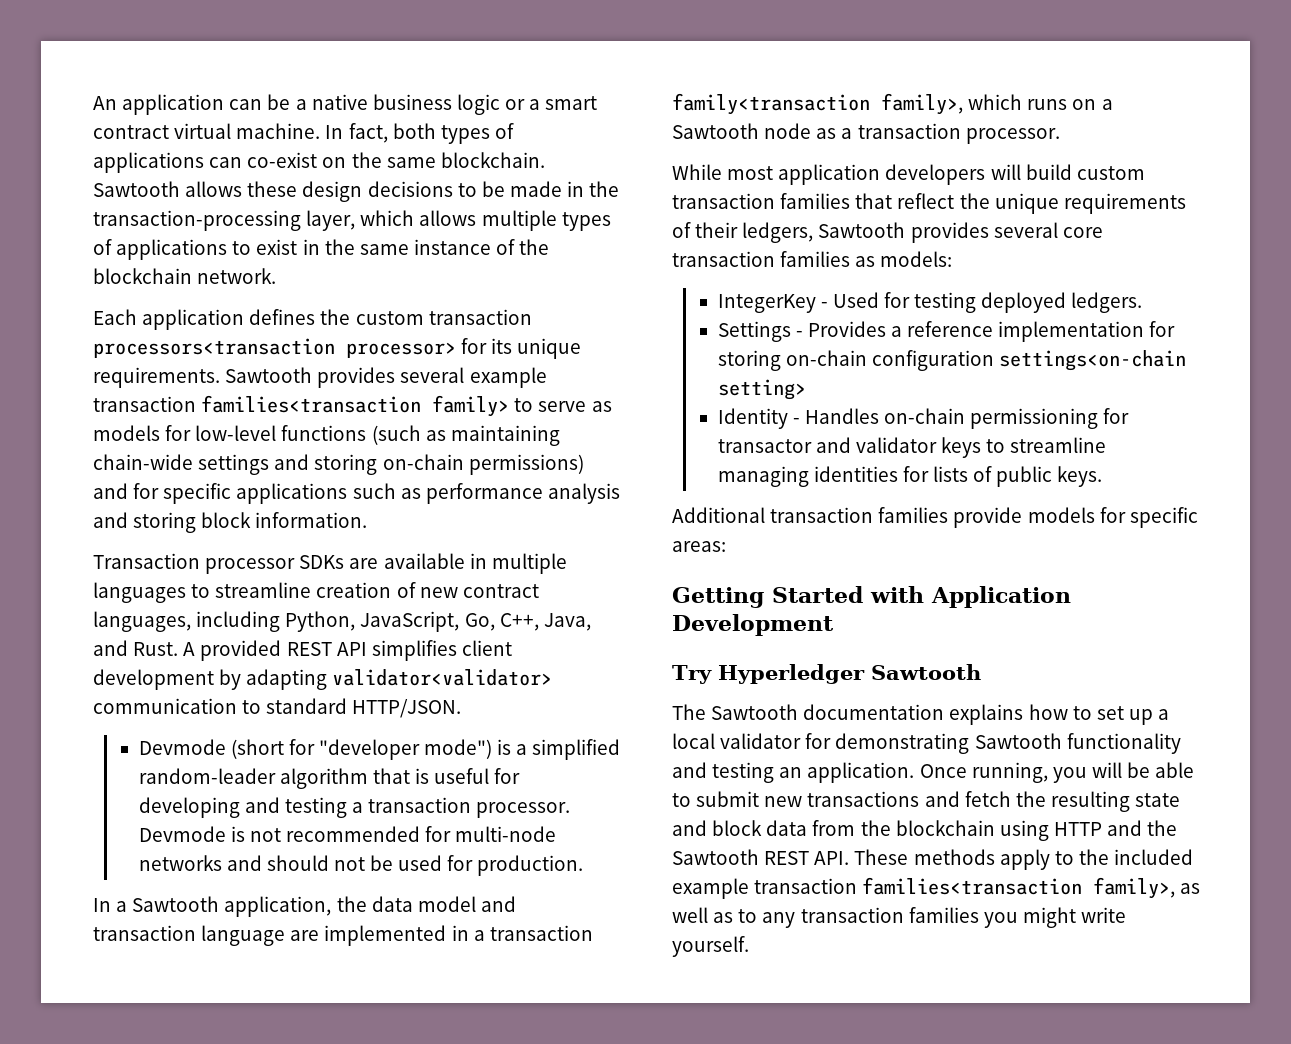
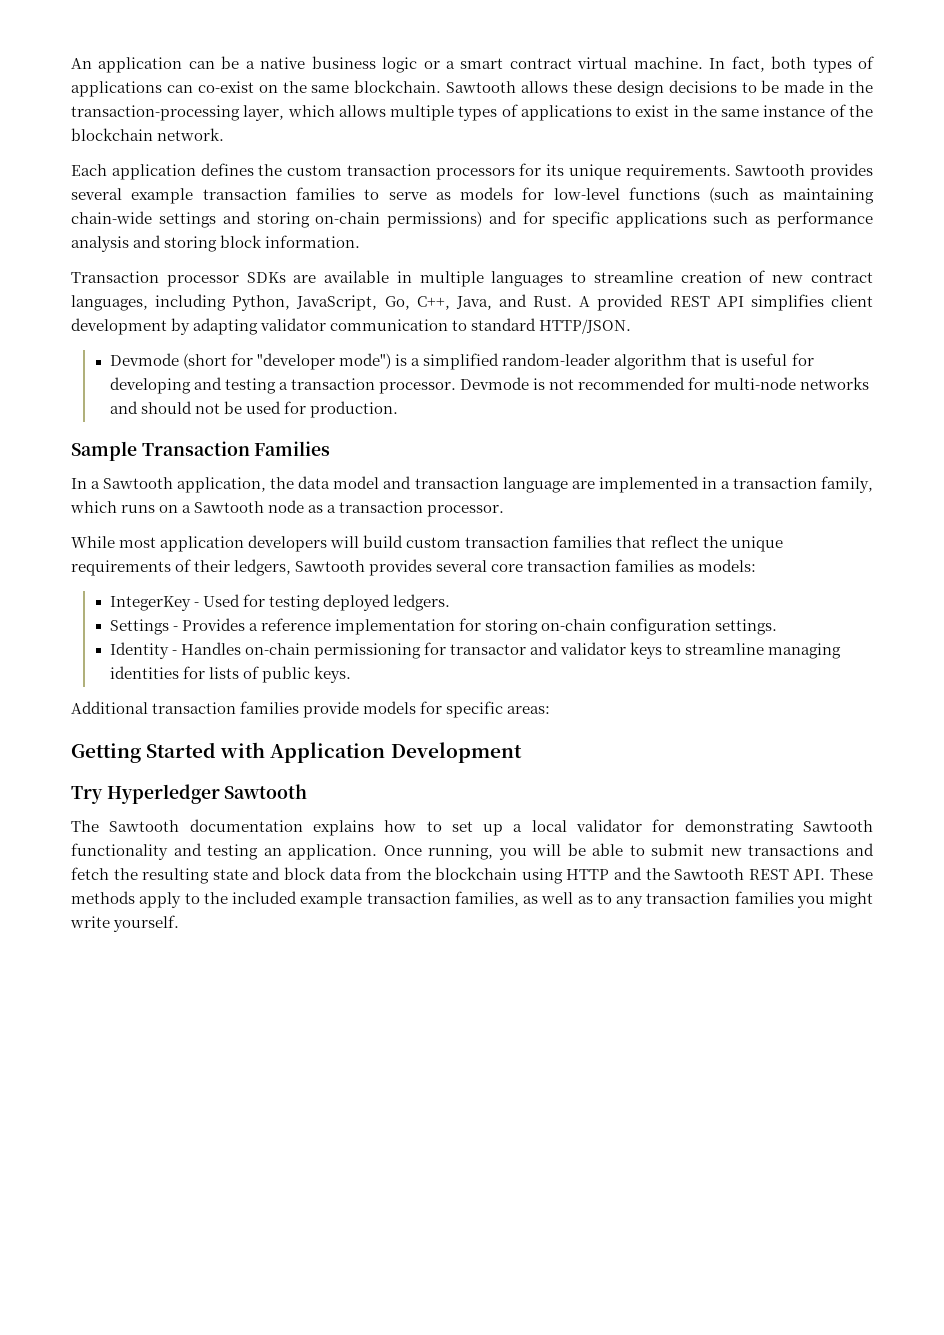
- Each application defines the custom transaction processors<transaction processor> for its unique requirements.
+ Each application defines the custom transaction processors for its unique requirements.
- Sawtooth provides several example transaction families<transaction family> to serve as models for low-level functions (such as maintaining chain-wide settings and storing on-chain permissions) and for specific applications such as performance analysis and storing block information.
+ Sawtooth provides several example transaction families to serve as models for low-level functions (such as maintaining chain-wide settings and storing on-chain permissions) and for specific applications such as performance analysis and storing block information.
- A provided REST API simplifies client development by adapting validator<validator> communication to standard HTTP/JSON.
+ A provided REST API simplifies client development by adapting validator communication to standard HTTP/JSON.
+ Sample Transaction Families
- In a Sawtooth application, the data model and transaction language are implemented in a transaction family<transaction family>, which runs on a Sawtooth node as a transaction processor.
+ In a Sawtooth application, the data model and transaction language are implemented in a transaction family, which runs on a Sawtooth node as a transaction processor.
- Settings - Provides a reference implementation for storing on-chain configuration settings<on-chain setting>
+ Settings - Provides a reference implementation for storing on-chain configuration settings.
- Once running, you will be able to submit new transactions and fetch the resulting state and block data from the blockchain using HTTP and the Sawtooth REST API. These methods apply to the included example transaction families<transaction family>, as well as to any transaction families you might write yourself.
+ Once running, you will be able to submit new transactions and fetch the resulting state and block data from the blockchain using HTTP and the Sawtooth REST API. These methods apply to the included example transaction families, as well as to any transaction families you might write yourself.

